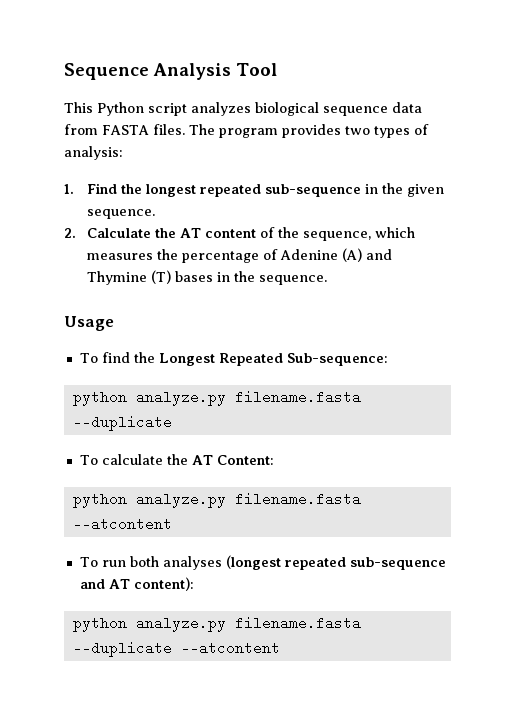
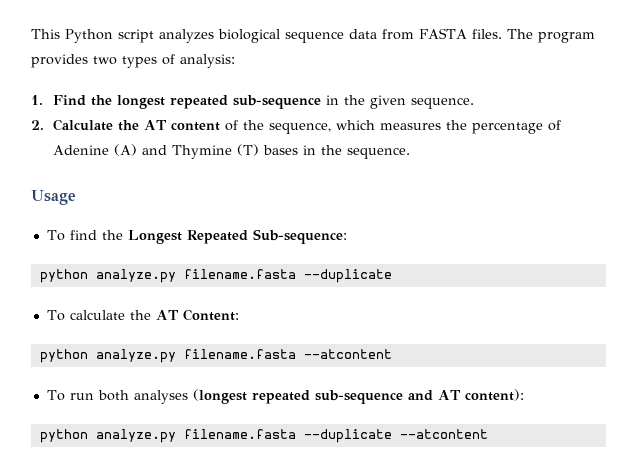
- Sequence Analysis Tool

